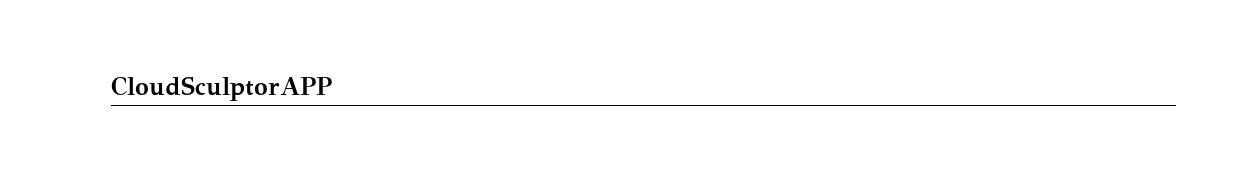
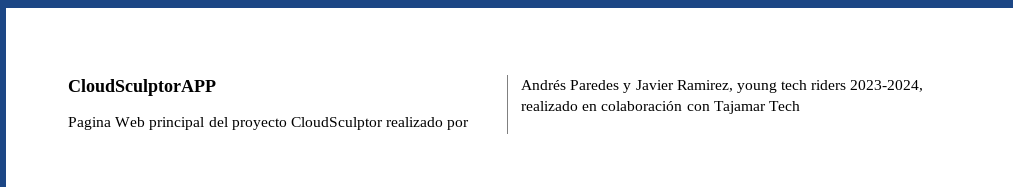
+ Pagina Web principal del proyecto CloudSculptor realizado por Andrés Paredes y Javier Ramirez, young tech riders 2023-2024, realizado en colaboración con Tajamar Tech

